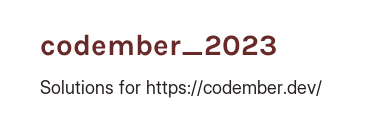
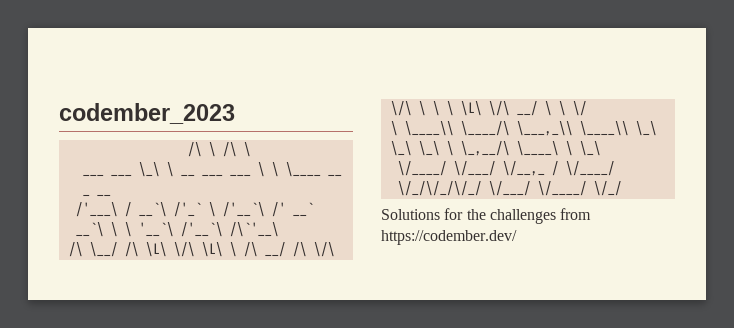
+ /\ \ /\ \
+ ___ ___ \_\ \ __ ___ ___ \ \ \____ __ _ __
+ /'___\ / __`\ /'_` \ /'__`\ /' __` __`\ \ \ '__`\ /'__`\ /\`'__\
+ /\ \__/ /\ \L\ \/\ \L\ \ /\ __/ /\ \/\ \/\ \ \ \ \L\ \/\ __/ \ \ \/
+ \ \____\\ \____/\ \___,_\\ \____\\ \_\ \_\ \_\ \ \_,__/\ \____\ \ \_\
+ \/____/ \/___/ \/__,_ / \/____/ \/_/\/_/\/_/ \/___/ \/____/ \/_/
- Solutions for https://codember.dev/
+ Solutions for the challenges from https://codember.dev/

